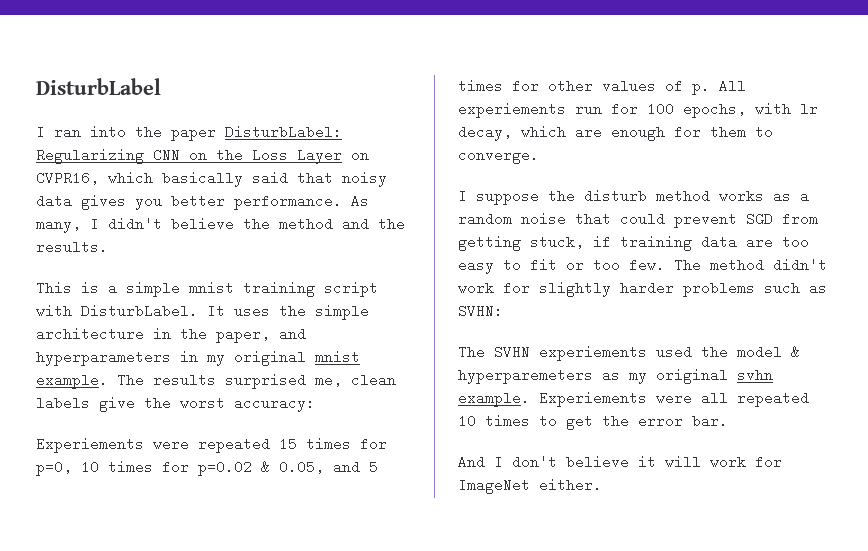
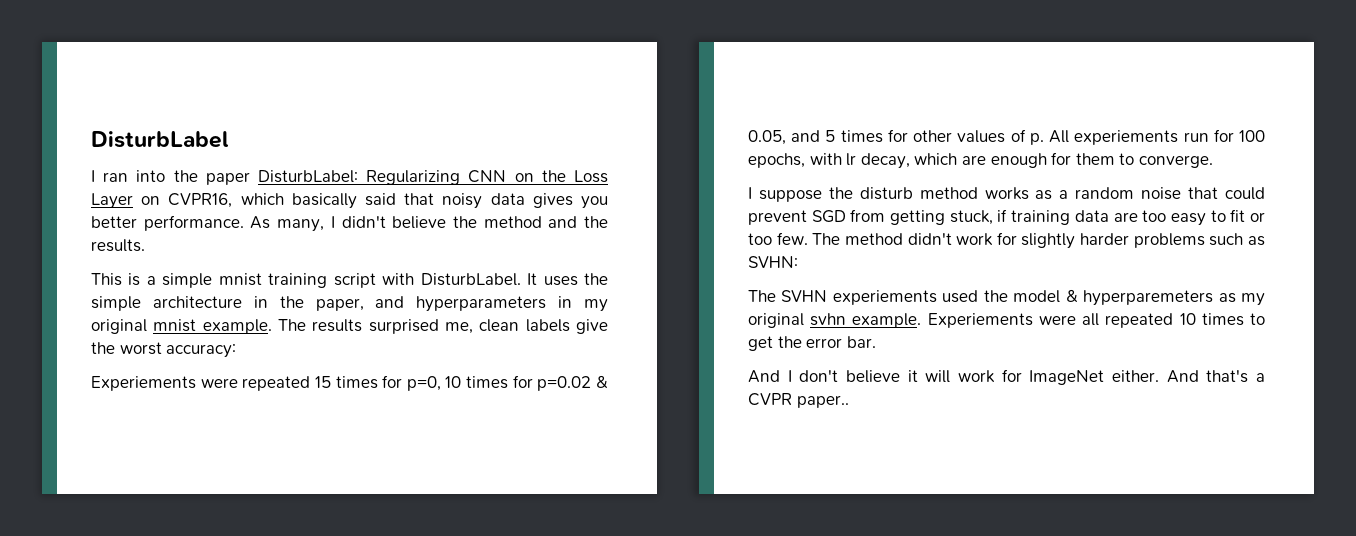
+ And that's a CVPR paper..

